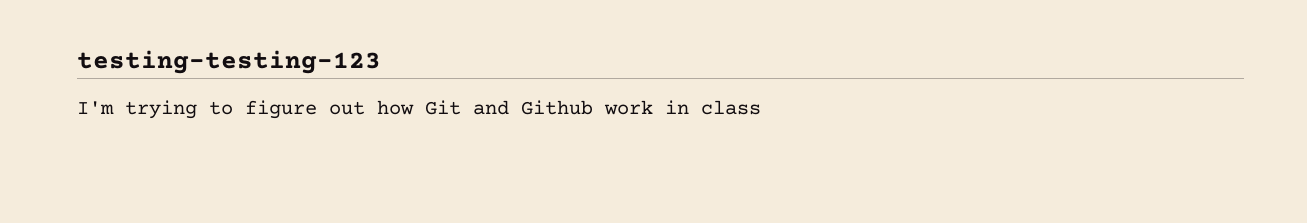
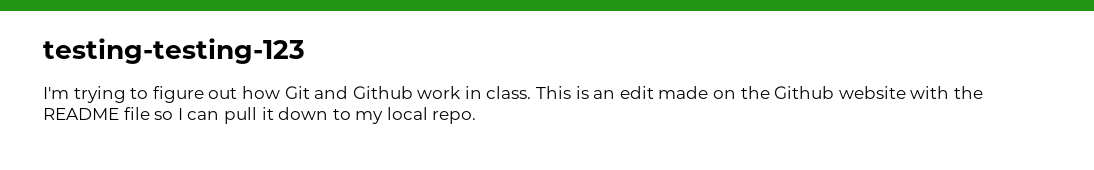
- I'm trying to figure out how Git and Github work in class
+ I'm trying to figure out how Git and Github work in class. This is an edit made on the Github website with the README file so I can pull it down to my local repo.

